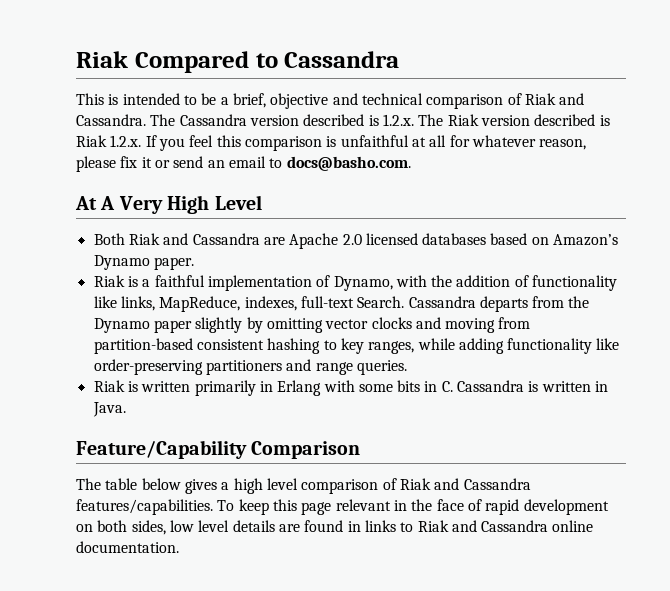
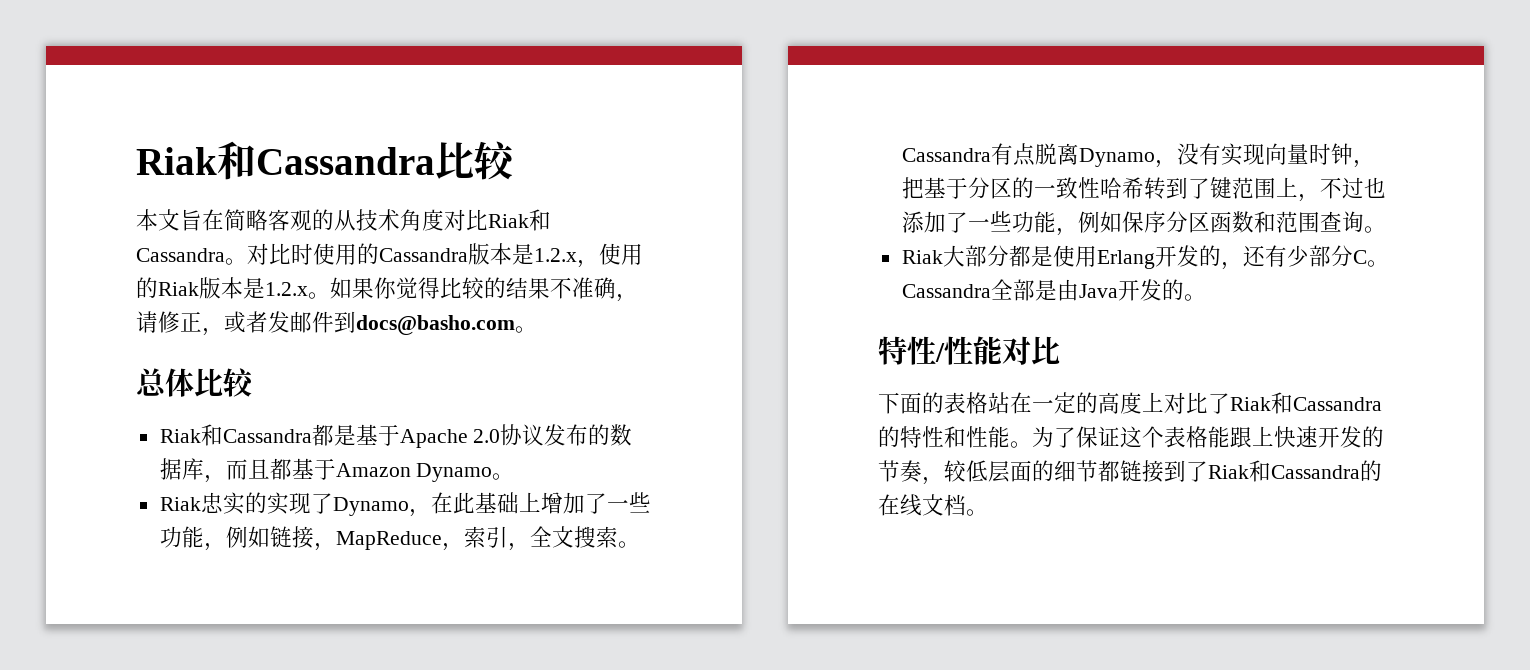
- Riak Compared to Cassandra
- This is intended to be a brief, objective and technical comparison of Riak and Cassandra. The Cassandra version described is 1.2.x. The Riak version described is Riak 1.2.x. If you feel this comparison is unfaithful at all for whatever reason, please fix it or send an email to docs@basho.com.
- At A Very High Level
- Both Riak and Cassandra are Apache 2.0 licensed databases based on Amazon’s Dynamo paper.
- Riak is a faithful implementation of Dynamo, with the addition of functionality like links, MapReduce, indexes, full-text Search. Cassandra departs from the Dynamo paper slightly by omitting vector clocks and moving from partition-based consistent hashing to key ranges, while adding functionality like order-preserving partitioners and range queries.
- Riak is written primarily in Erlang with some bits in C. Cassandra is written in Java.
- Feature/Capability Comparison
- The table below gives a high level comparison of Riak and Cassandra features/capabilities. To keep this page relevant in the face of rapid development on both sides, low level details are found in links to Riak and Cassandra online documentation.
+ Riak和Cassandra比较
+ 本文旨在简略客观的从技术角度对比Riak和Cassandra。对比时使用的Cassandra版本是1.2.x，使用的Riak版本是1.2.x。如果你觉得比较的结果不准确，请修正，或者发邮件到docs@basho.com。
+ 总体比较
+ Riak和Cassandra都是基于Apache 2.0协议发布的数据库，而且都基于Amazon Dynamo。
+ Riak忠实的实现了Dynamo，在此基础上增加了一些功能，例如链接，MapReduce，索引，全文搜索。Cassandra有点脱离Dynamo，没有实现向量时钟，把基于分区的一致性哈希转到了键范围上，不过也添加了一些功能，例如保序分区函数和范围查询。
+ Riak大部分都是使用Erlang开发的，还有少部分C。Cassandra全部是由Java开发的。
+ 特性/性能对比
+ 下面的表格站在一定的高度上对比了Riak和Cassandra的特性和性能。为了保证这个表格能跟上快速开发的节奏，较低层面的细节都链接到了Riak和Cassandra的在线文档。

